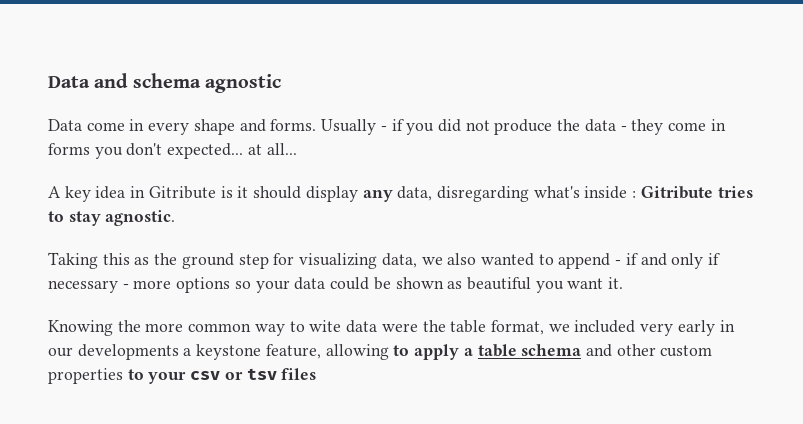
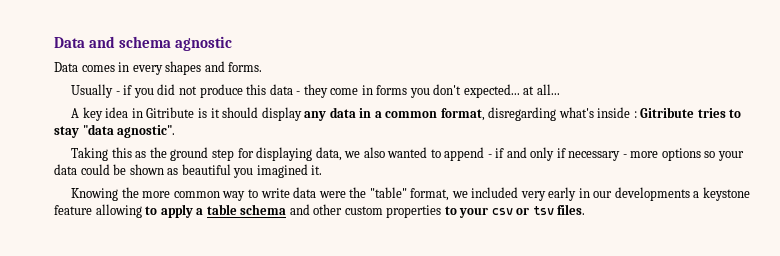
- Data come in every shape and forms. Usually - if you did not produce the data - they come in forms you don't expected... at all...
+ Data comes in every shapes and forms.
+ Usually - if you did not produce this data - they come in forms you don't expected... at all...
- A key idea in Gitribute is it should display any data, disregarding what's inside : Gitribute tries to stay agnostic.
+ A key idea in Gitribute is it should display any data in a common format, disregarding what's inside : Gitribute tries to stay "data agnostic".
- Taking this as the ground step for visualizing data, we also wanted to append - if and only if necessary - more options so your data could be shown as beautiful you want it.
+ Taking this as the ground step for displaying data, we also wanted to append - if and only if necessary - more options so your data could be shown as beautiful you imagined it.
- Knowing the more common way to wite data were the table format, we included very early in our developments a keystone feature, allowing to apply a table schema and other custom properties to your csv or tsv files
+ Knowing the more common way to write data were the "table" format, we included very early in our developments a keystone feature allowing to apply a table schema and other custom properties to your csv or tsv files.

